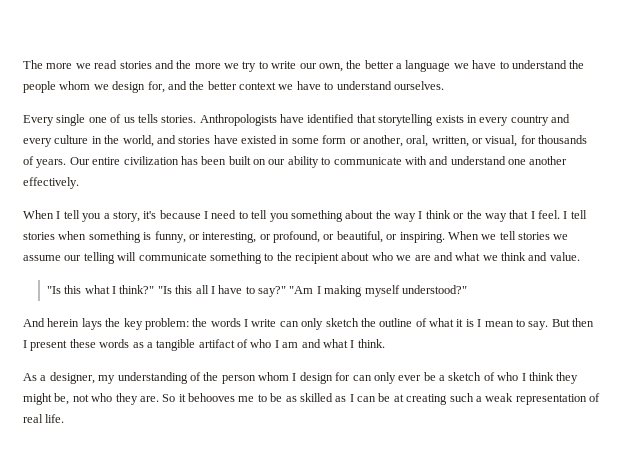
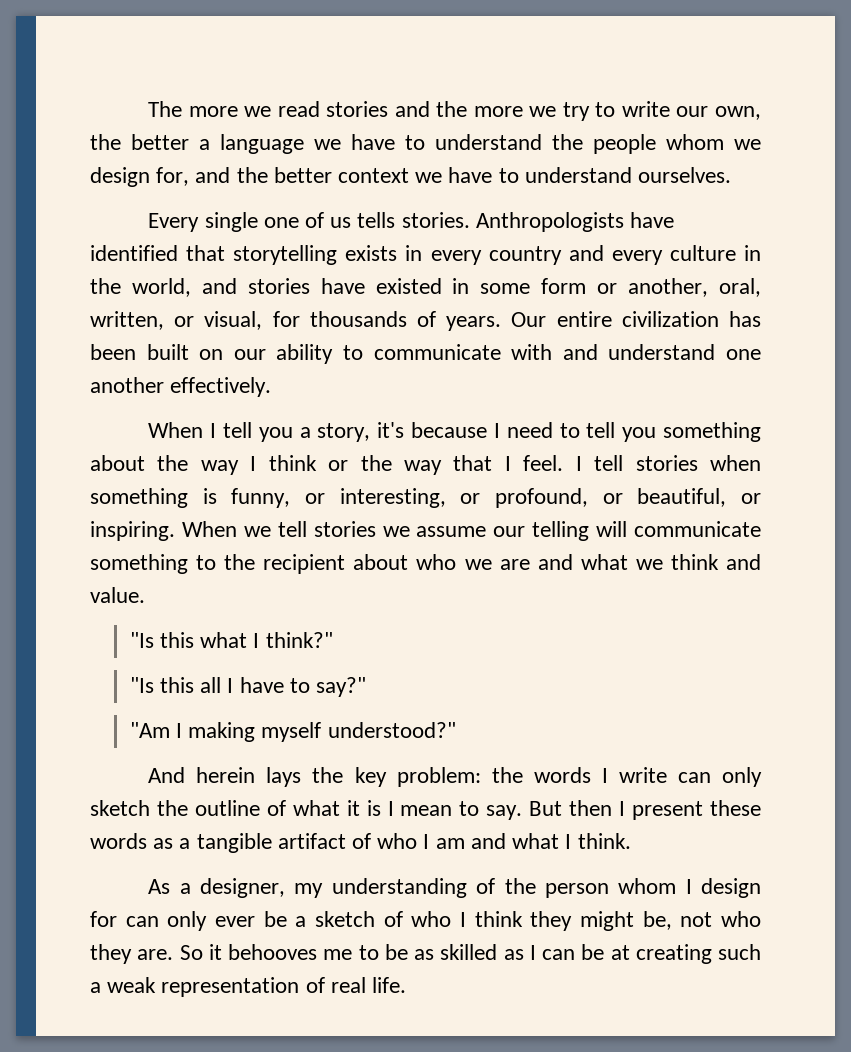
- "Is this what I think?" "Is this all I have to say?" "Am I making myself understood?"
+ "Is this what I think?"
+ "Is this all I have to say?"
+ "Am I making myself understood?"

